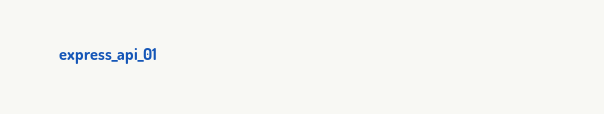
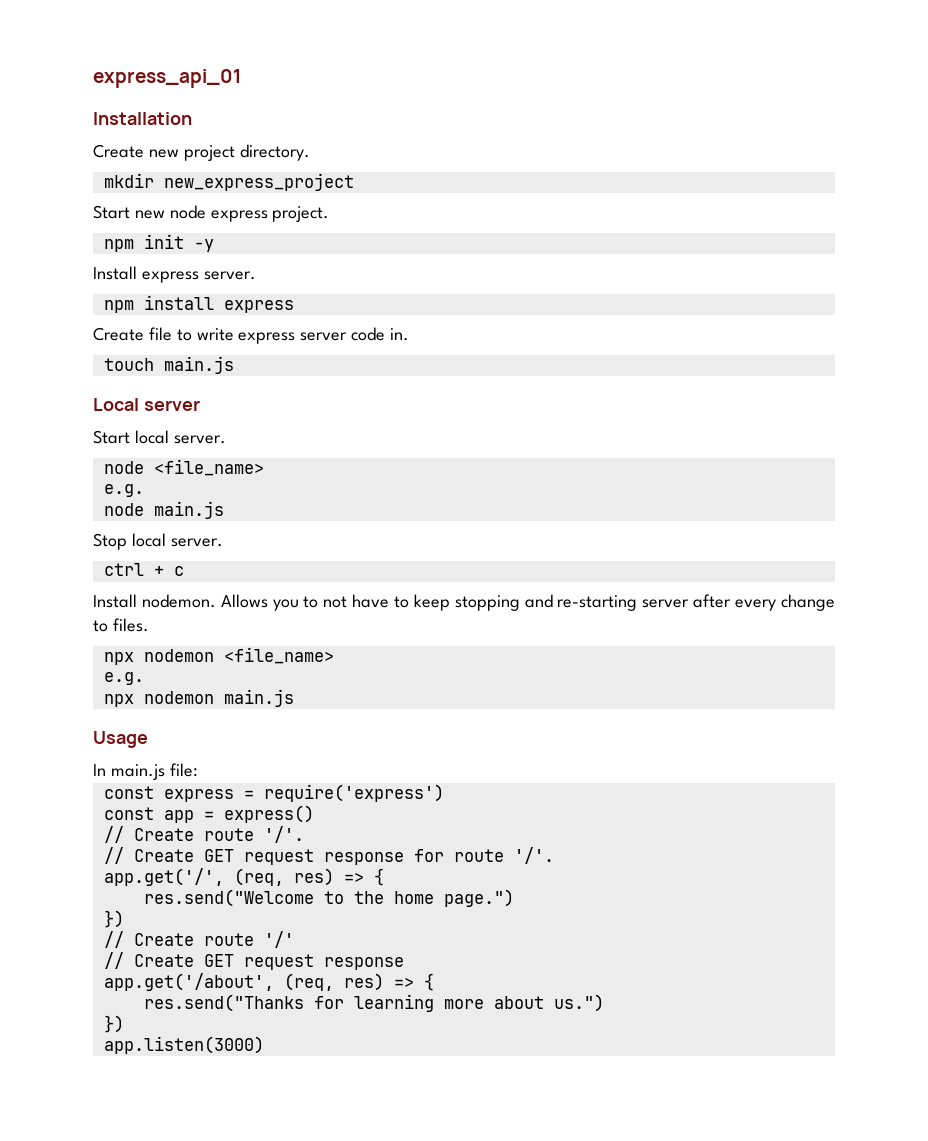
+ Installation
+ Create new project directory.
+ mkdir new_express_project
+ Start new node express project.
+ npm init -y
+ Install express server.
+ npm install express
+ Create file to write express server code in.
+ touch main.js
+ Local server
+ Start local server.
+ node <file_name>
+ e.g.
+ node main.js
+ Stop local server.
+ ctrl + c
+ Install nodemon. Allows you to not have to keep stopping and re-starting server after every change to files.
+ npx nodemon <file_name>
+ e.g.
+ npx nodemon main.js
+ Usage
+ In main.js file:
+ const express = require('express')
+ const app = express()
+ // Create route '/'.
+ // Create GET request response for route '/'.
+ app.get('/', (req, res) => {
+ res.send("Welcome to the home page.")
+ })
+ // Create route '/'
+ // Create GET request response
+ app.get('/about', (req, res) => {
+ res.send("Thanks for learning more about us.")
+ })
+ app.listen(3000)

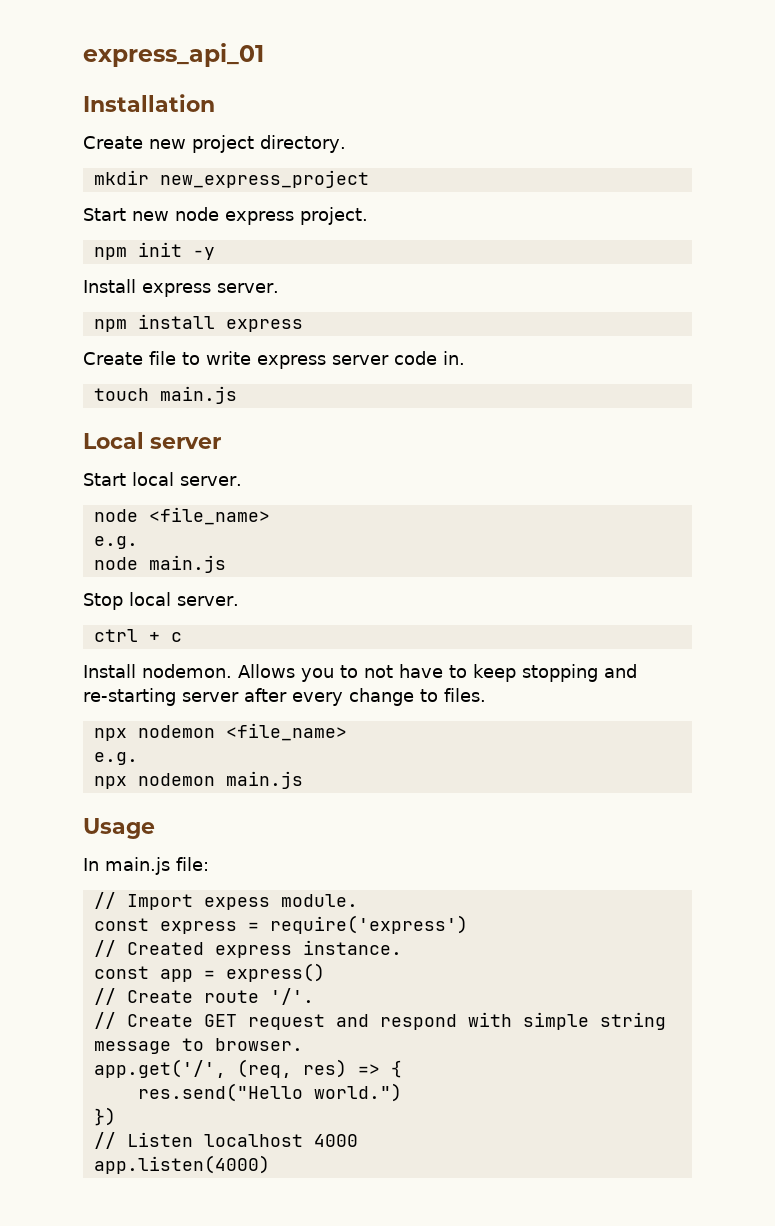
+ // Import expess module.
+ // Created express instance.
- // Create GET request response for route '/'.
+ // Create GET request and respond with simple string message to browser.
- res.send("Welcome to the home page.")
+ res.send("Hello world.")
  })
- // Create route '/'
- // Create GET request response
- app.get('/about', (req, res) => {
- res.send("Thanks for learning more about us.")
- })
- app.listen(3000)
+ // Listen localhost 4000
+ app.listen(4000)

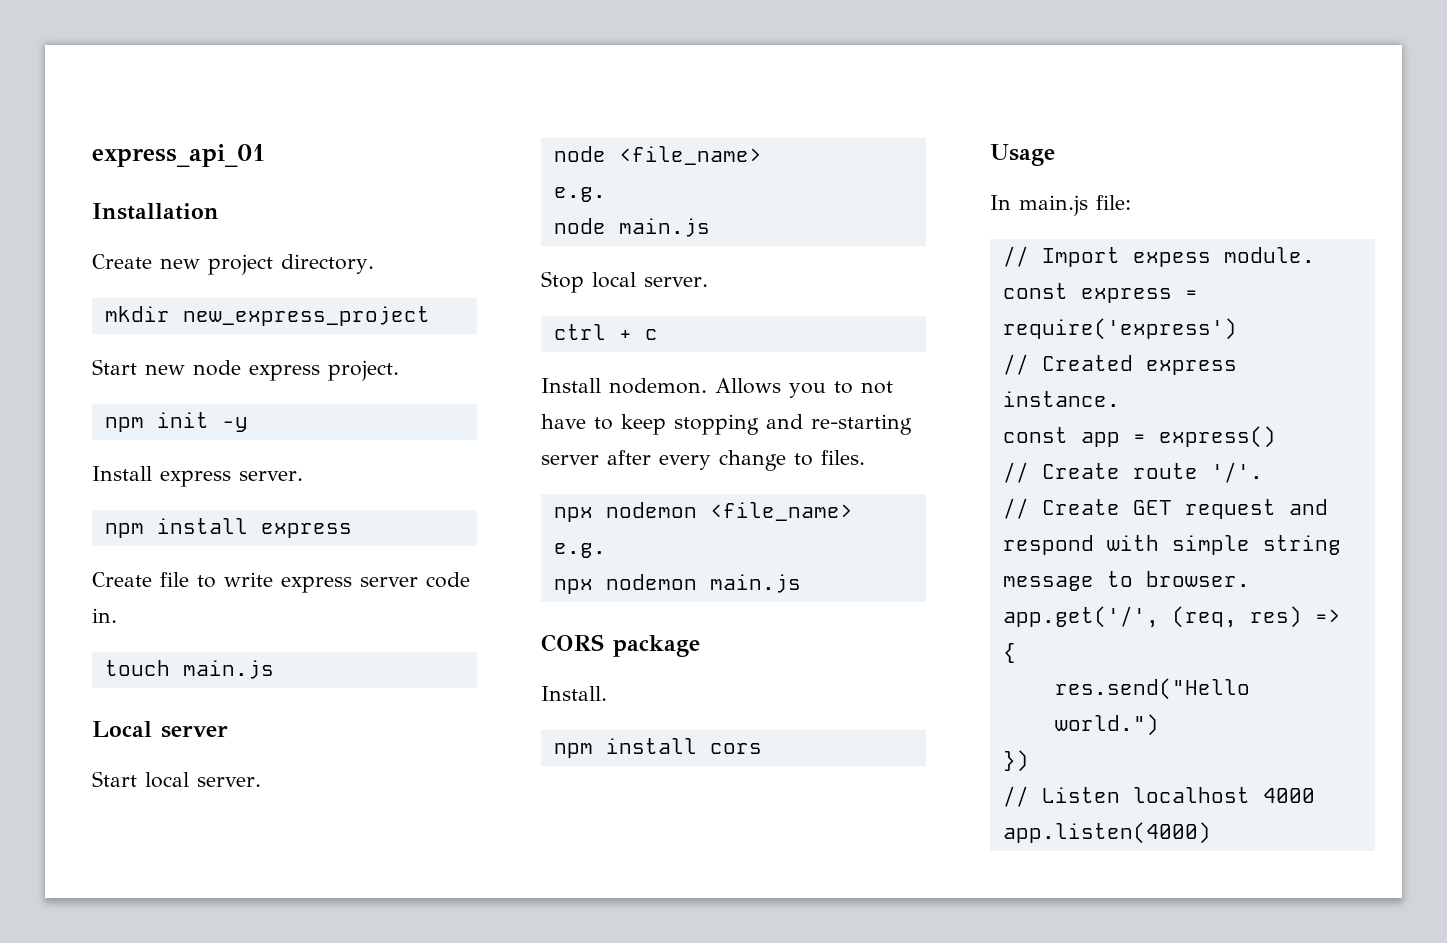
+ CORS package
+ Install.
+ npm install cors

